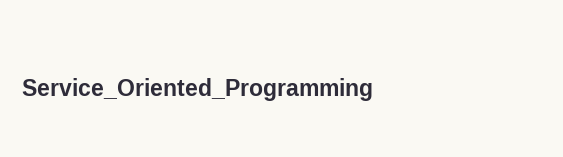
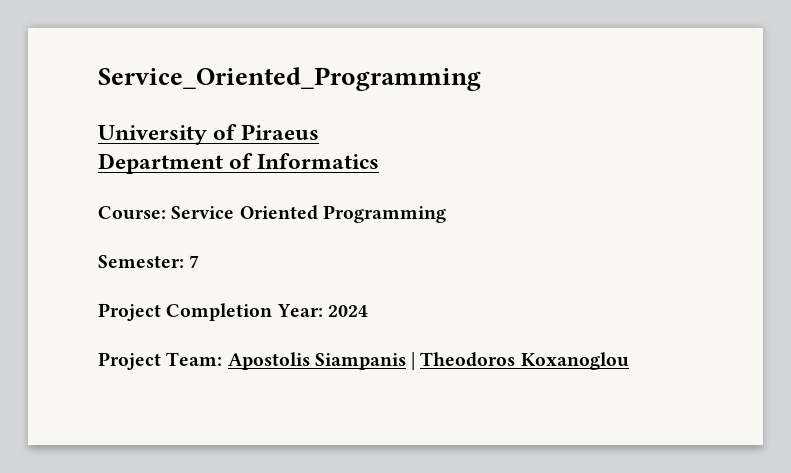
+ University of Piraeus
+ Department of Informatics
+ Course: Service Oriented Programming
+ Semester: 7
+ Project Completion Year: 2024
+ Project Team: Apostolis Siampanis | Theodoros Koxanoglou

